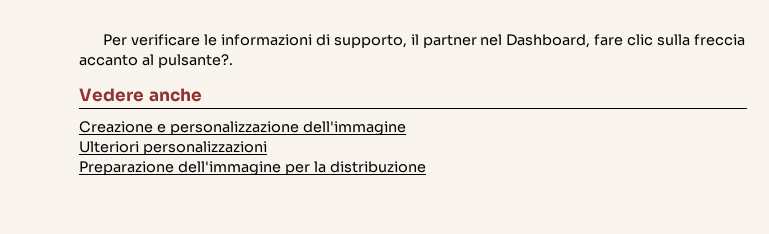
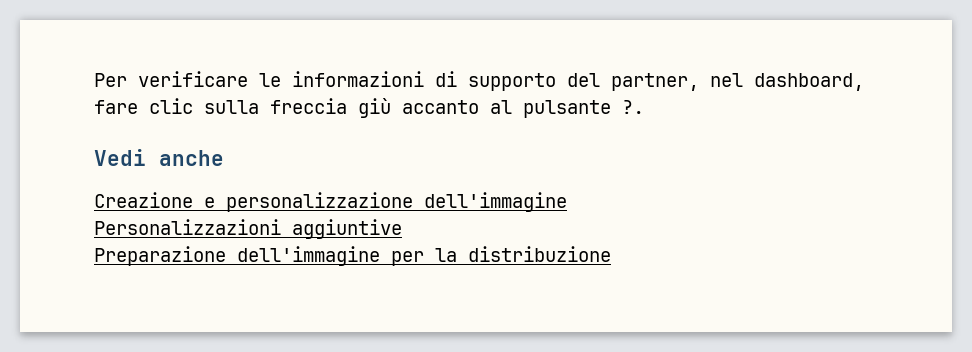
- Per verificare le informazioni di supporto, il partner nel Dashboard, fare clic sulla freccia accanto al pulsante?.
- Vedere anche
+ Per verificare le informazioni di supporto del partner, nel dashboard, fare clic sulla freccia giù accanto al pulsante ?.
+ Vedi anche
- Ulteriori personalizzazioni
+ Personalizzazioni aggiuntive

